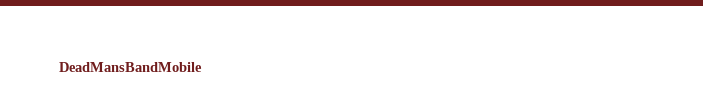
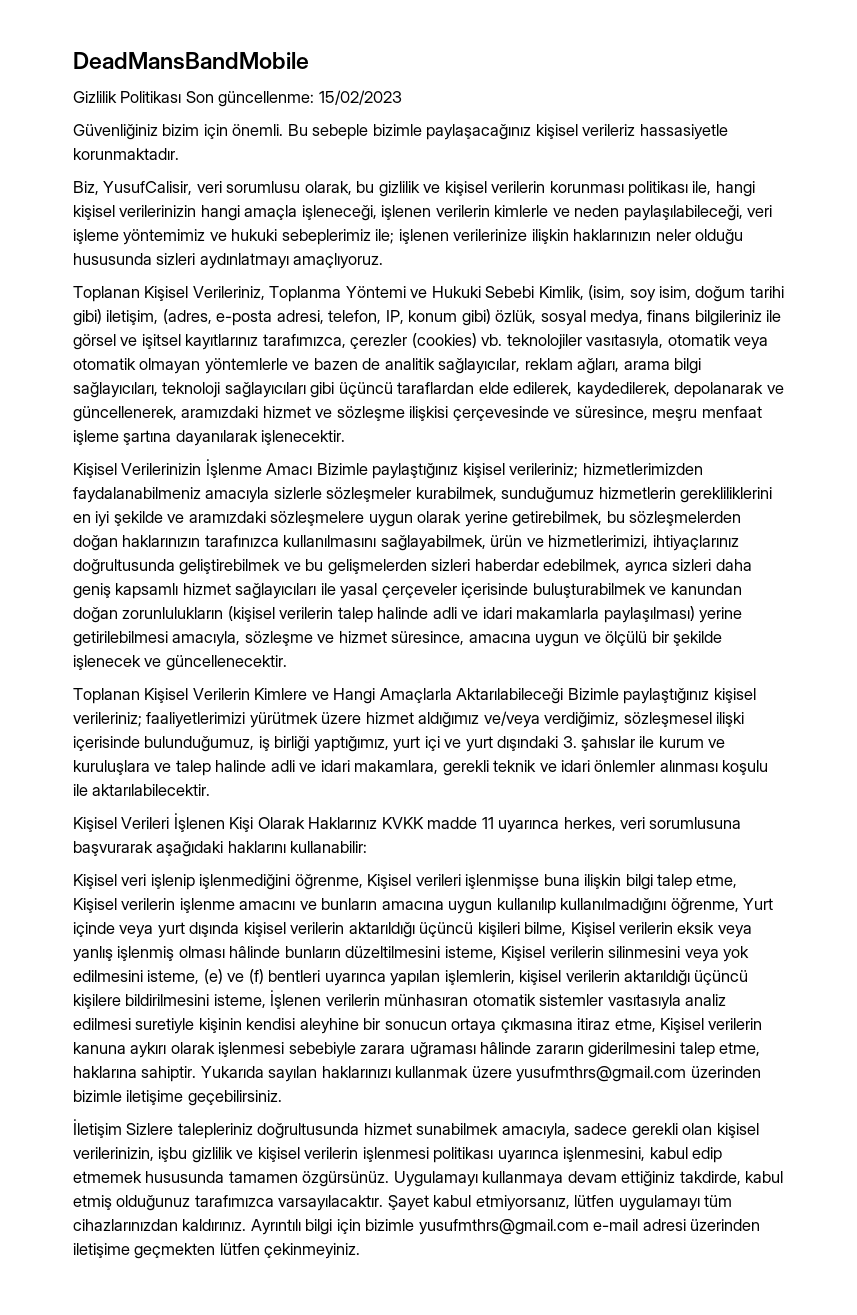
+ Gizlilik Politikası Son güncellenme: 15/02/2023
+ Güvenliğiniz bizim için önemli. Bu sebeple bizimle paylaşacağınız kişisel verileriz hassasiyetle korunmaktadır.
+ Biz, YusufCalisir, veri sorumlusu olarak, bu gizlilik ve kişisel verilerin korunması politikası ile, hangi kişisel verilerinizin hangi amaçla işleneceği, işlenen verilerin kimlerle ve neden paylaşılabileceği, veri işleme yöntemimiz ve hukuki sebeplerimiz ile; işlenen verilerinize ilişkin haklarınızın neler olduğu hususunda sizleri aydınlatmayı amaçlıyoruz.
+ Toplanan Kişisel Verileriniz, Toplanma Yöntemi ve Hukuki Sebebi Kimlik, (isim, soy isim, doğum tarihi gibi) iletişim, (adres, e-posta adresi, telefon, IP, konum gibi) özlük, sosyal medya, finans bilgileriniz ile görsel ve işitsel kayıtlarınız tarafımızca, çerezler (cookies) vb. teknolojiler vasıtasıyla, otomatik veya otomatik olmayan yöntemlerle ve bazen de analitik sağlayıcılar, reklam ağları, arama bilgi sağlayıcıları, teknoloji sağlayıcıları gibi üçüncü taraflardan elde edilerek, kaydedilerek, depolanarak ve güncellenerek, aramızdaki hizmet ve sözleşme ilişkisi çerçevesinde ve süresince, meşru menfaat işleme şartına dayanılarak işlenecektir.
+ Kişisel Verilerinizin İşlenme Amacı Bizimle paylaştığınız kişisel verileriniz; hizmetlerimizden faydalanabilmeniz amacıyla sizlerle sözleşmeler kurabilmek, sunduğumuz hizmetlerin gerekliliklerini en iyi şekilde ve aramızdaki sözleşmelere uygun olarak yerine getirebilmek, bu sözleşmelerden doğan haklarınızın tarafınızca kullanılmasını sağlayabilmek, ürün ve hizmetlerimizi, ihtiyaçlarınız doğrultusunda geliştirebilmek ve bu gelişmelerden sizleri haberdar edebilmek, ayrıca sizleri daha geniş kapsamlı hizmet sağlayıcıları ile yasal çerçeveler içerisinde buluşturabilmek ve kanundan doğan zorunlulukların (kişisel verilerin talep halinde adli ve idari makamlarla paylaşılması) yerine getirilebilmesi amacıyla, sözleşme ve hizmet süresince, amacına uygun ve ölçülü bir şekilde işlenecek ve güncellenecektir.
+ Toplanan Kişisel Verilerin Kimlere ve Hangi Amaçlarla Aktarılabileceği Bizimle paylaştığınız kişisel verileriniz; faaliyetlerimizi yürütmek üzere hizmet aldığımız ve/veya verdiğimiz, sözleşmesel ilişki içerisinde bulunduğumuz, iş birliği yaptığımız, yurt içi ve yurt dışındaki 3. şahıslar ile kurum ve kuruluşlara ve talep halinde adli ve idari makamlara, gerekli teknik ve idari önlemler alınması koşulu ile aktarılabilecektir.
+ Kişisel Verileri İşlenen Kişi Olarak Haklarınız KVKK madde 11 uyarınca herkes, veri sorumlusuna başvurarak aşağıdaki haklarını kullanabilir:
+ Kişisel veri işlenip işlenmediğini öğrenme, Kişisel verileri işlenmişse buna ilişkin bilgi talep etme, Kişisel verilerin işlenme amacını ve bunların amacına uygun kullanılıp kullanılmadığını öğrenme, Yurt içinde veya yurt dışında kişisel verilerin aktarıldığı üçüncü kişileri bilme, Kişisel verilerin eksik veya yanlış işlenmiş olması hâlinde bunların düzeltilmesini isteme, Kişisel verilerin silinmesini veya yok edilmesini isteme, (e) ve (f) bentleri uyarınca yapılan işlemlerin, kişisel verilerin aktarıldığı üçüncü kişilere bildirilmesini isteme, İşlenen verilerin münhasıran otomatik sistemler vasıtasıyla analiz edilmesi suretiyle kişinin kendisi aleyhine bir sonucun ortaya çıkmasına itiraz etme, Kişisel verilerin kanuna aykırı olarak işlenmesi sebebiyle zarara uğraması hâlinde zararın giderilmesini talep etme, haklarına sahiptir. Yukarıda sayılan haklarınızı kullanmak üzere yusufmthrs@gmail.com üzerinden bizimle iletişime geçebilirsiniz.
+ İletişim Sizlere talepleriniz doğrultusunda hizmet sunabilmek amacıyla, sadece gerekli olan kişisel verilerinizin, işbu gizlilik ve kişisel verilerin işlenmesi politikası uyarınca işlenmesini, kabul edip etmemek hususunda tamamen özgürsünüz. Uygulamayı kullanmaya devam ettiğiniz takdirde, kabul etmiş olduğunuz tarafımızca varsayılacaktır. Şayet kabul etmiyorsanız, lütfen uygulamayı tüm cihazlarınızdan kaldırınız. Ayrıntılı bilgi için bizimle yusufmthrs@gmail.com e-mail adresi üzerinden iletişime geçmekten lütfen çekinmeyiniz.

